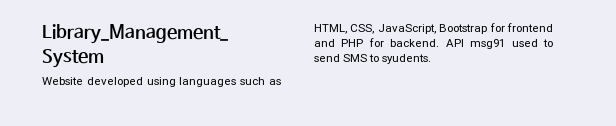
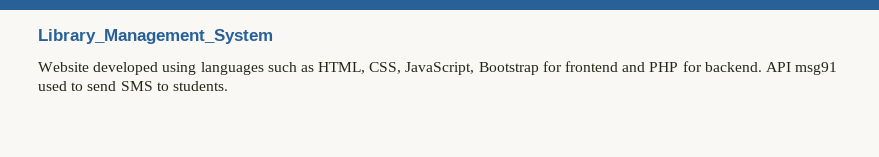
- API msg91 used to send SMS to syudents.
+ API msg91 used to send SMS to students.

